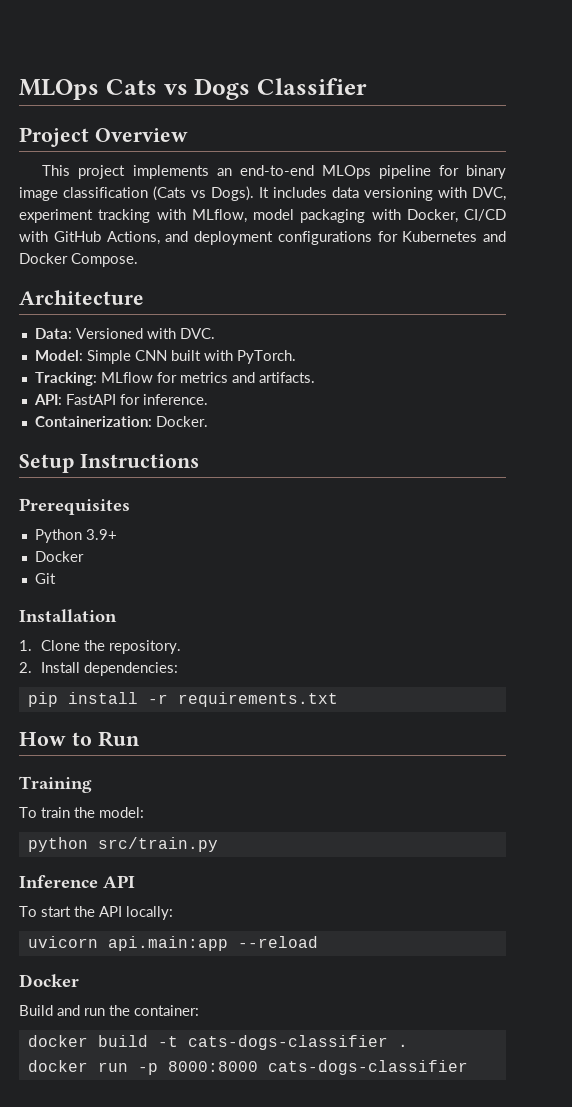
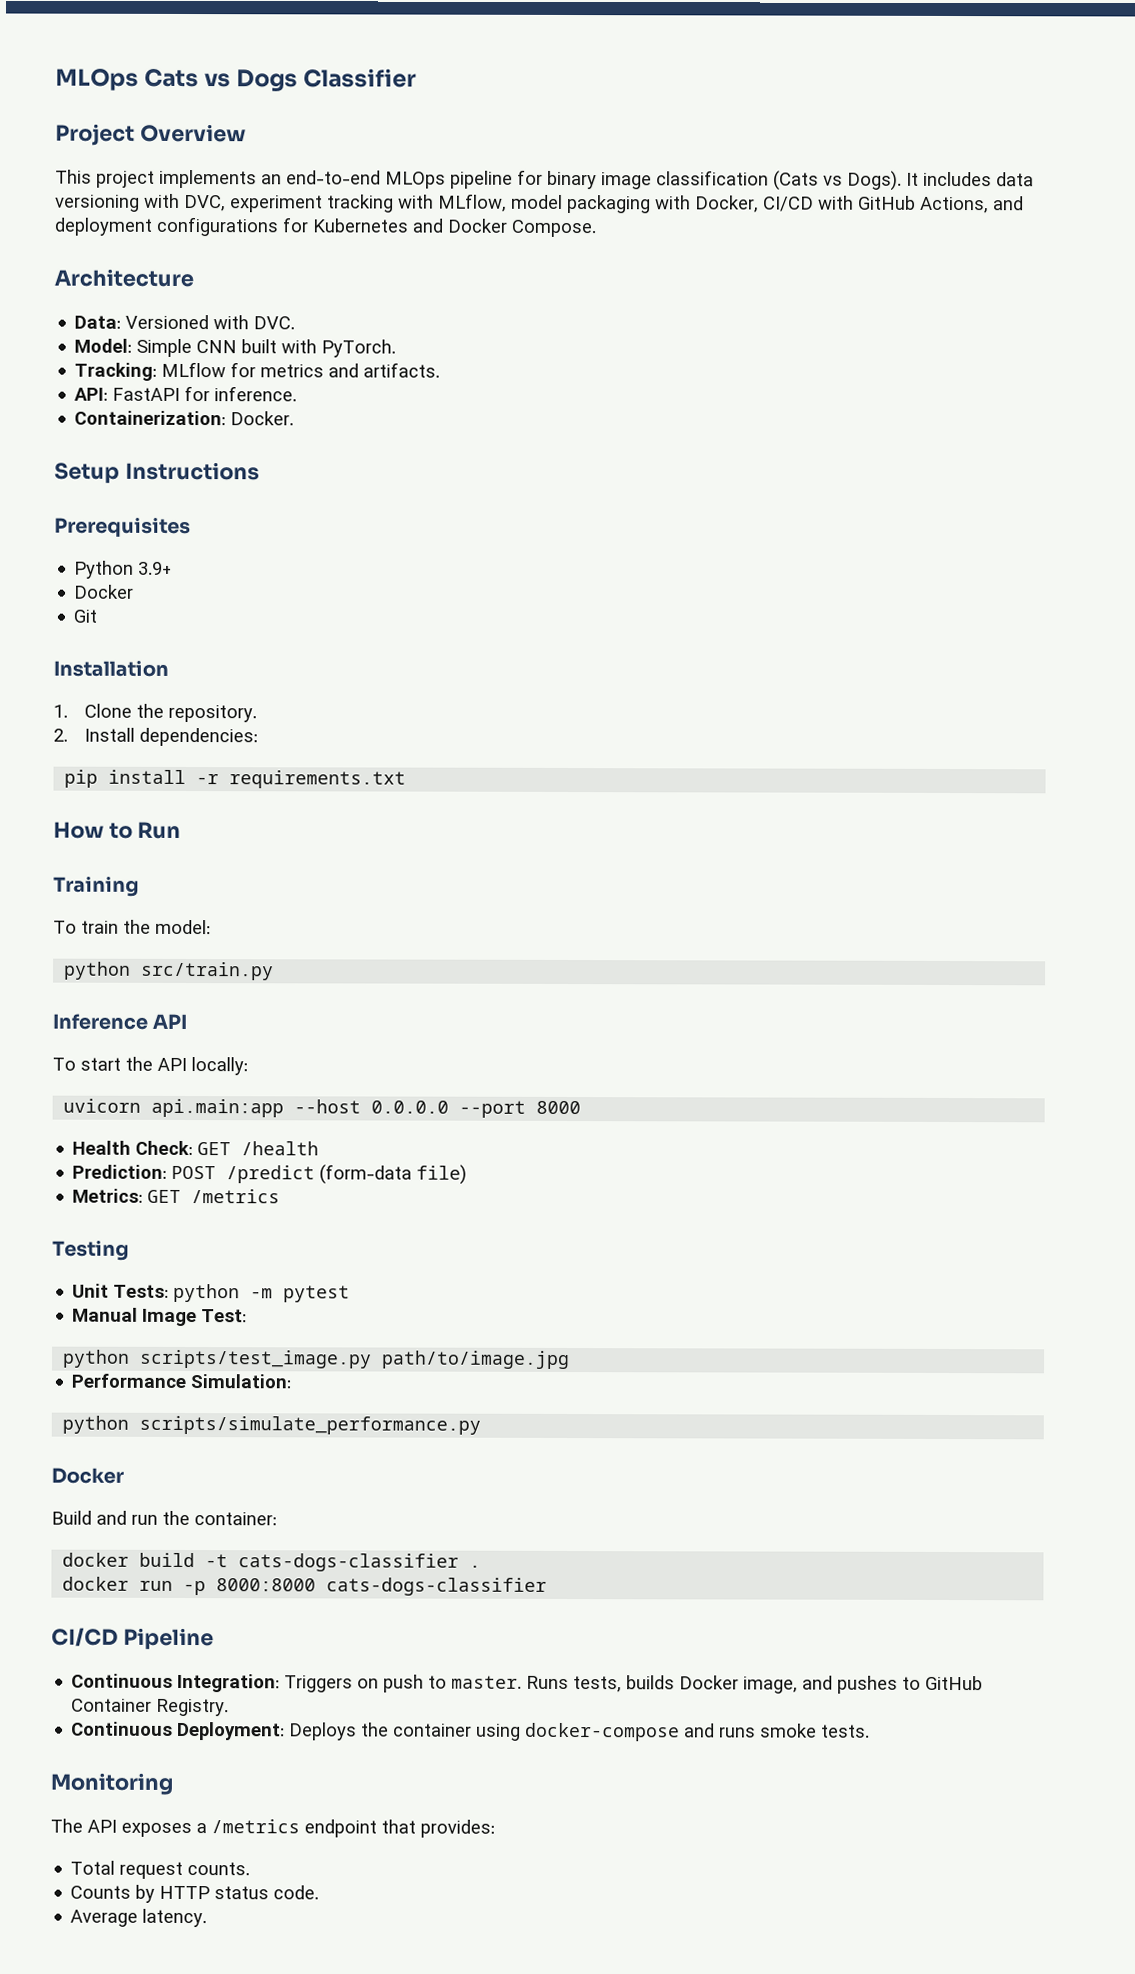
- uvicorn api.main:app --reload
+ uvicorn api.main:app --host 0.0.0.0 --port 8000
+ Health Check: GET /health
+ Prediction: POST /predict (form-data file)
+ Metrics: GET /metrics
+ Testing
+ Unit Tests: python -m pytest
+ Manual Image Test:
+ python scripts/test_image.py path/to/image.jpg
+ Performance Simulation:
+ python scripts/simulate_performance.py
+ CI/CD Pipeline
+ Continuous Integration: Triggers on push to master. Runs tests, builds Docker image, and pushes to GitHub Container Registry.
+ Continuous Deployment: Deploys the container using docker-compose and runs smoke tests.
+ Monitoring
+ The API exposes a /metrics endpoint that provides:
+ Total request counts.
+ Counts by HTTP status code.
+ Average latency.

